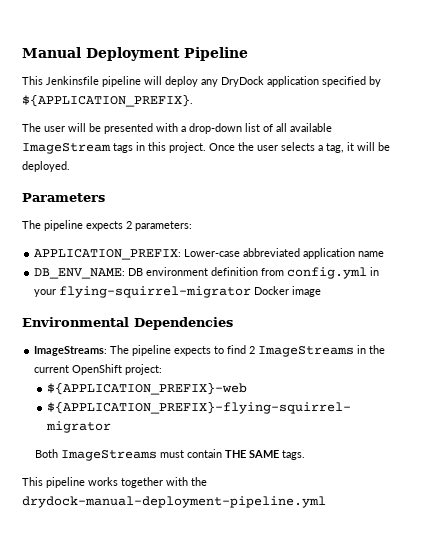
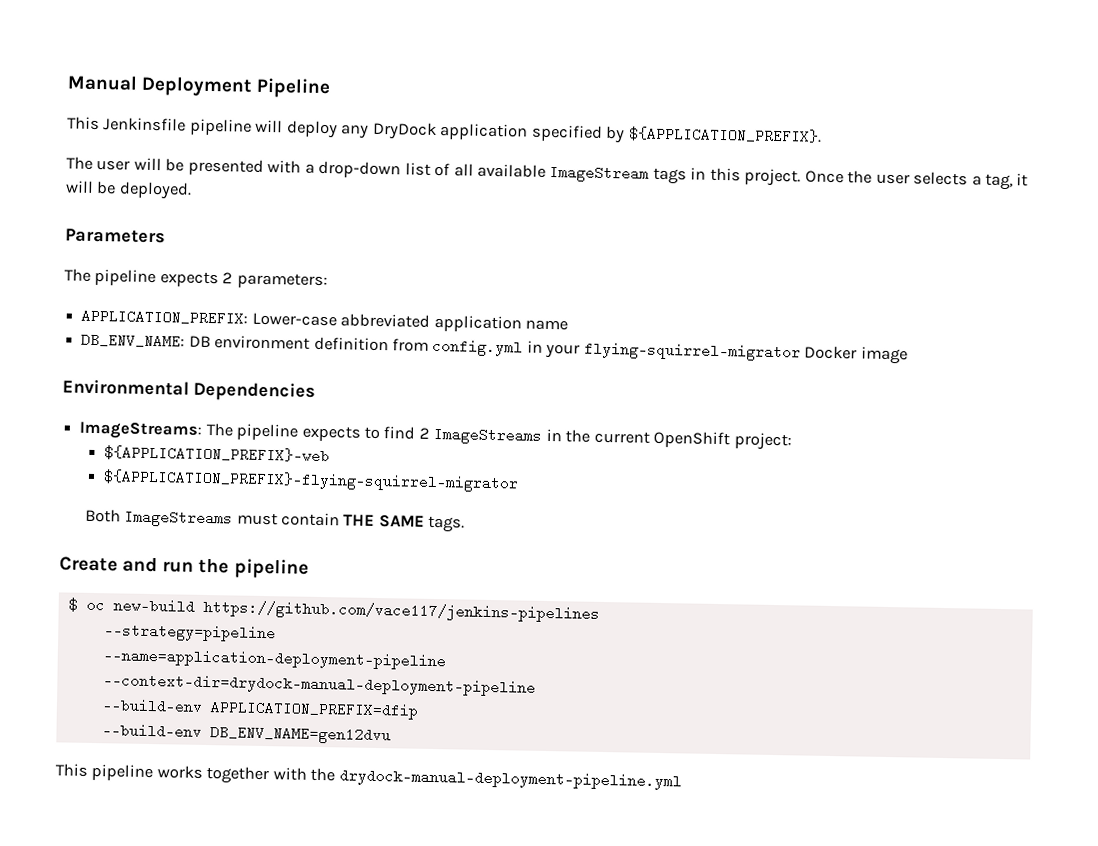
+ Create and run the pipeline
+ $ oc new-build https://github.com/vace117/jenkins-pipelines
+ --strategy=pipeline
+ --name=application-deployment-pipeline
+ --context-dir=drydock-manual-deployment-pipeline
+ --build-env APPLICATION_PREFIX=dfip
+ --build-env DB_ENV_NAME=gen12dvu

